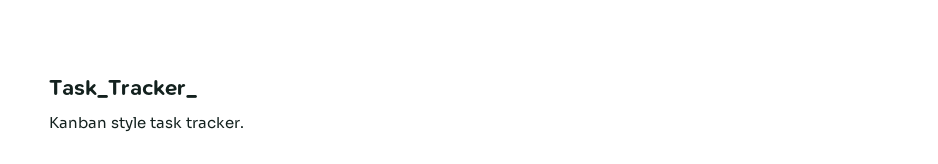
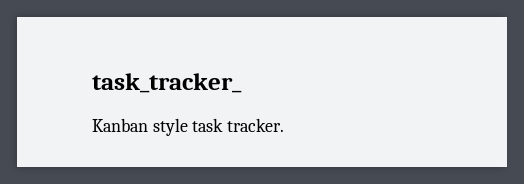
- Task_Tracker_
+ task_tracker_

